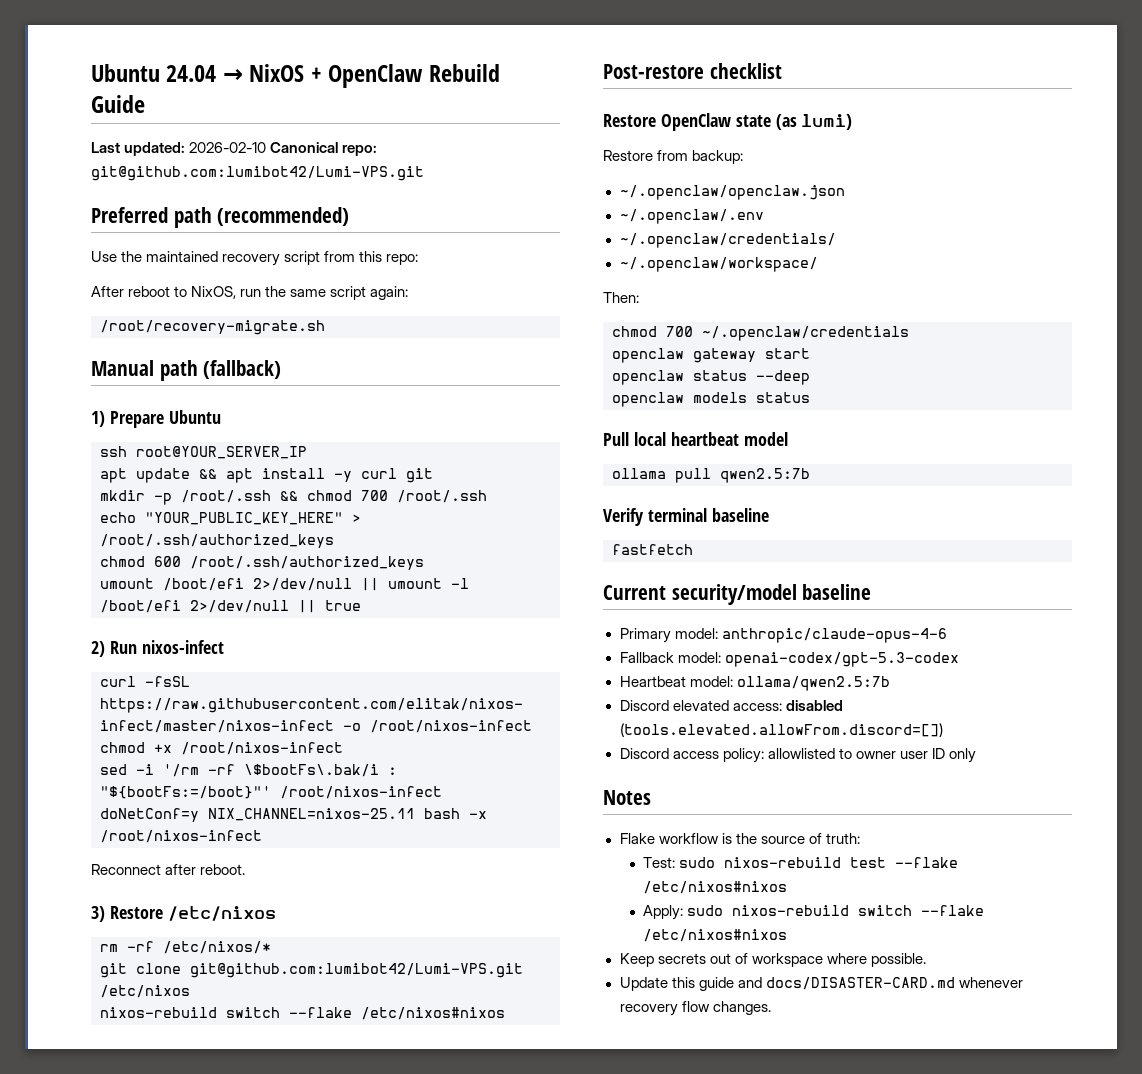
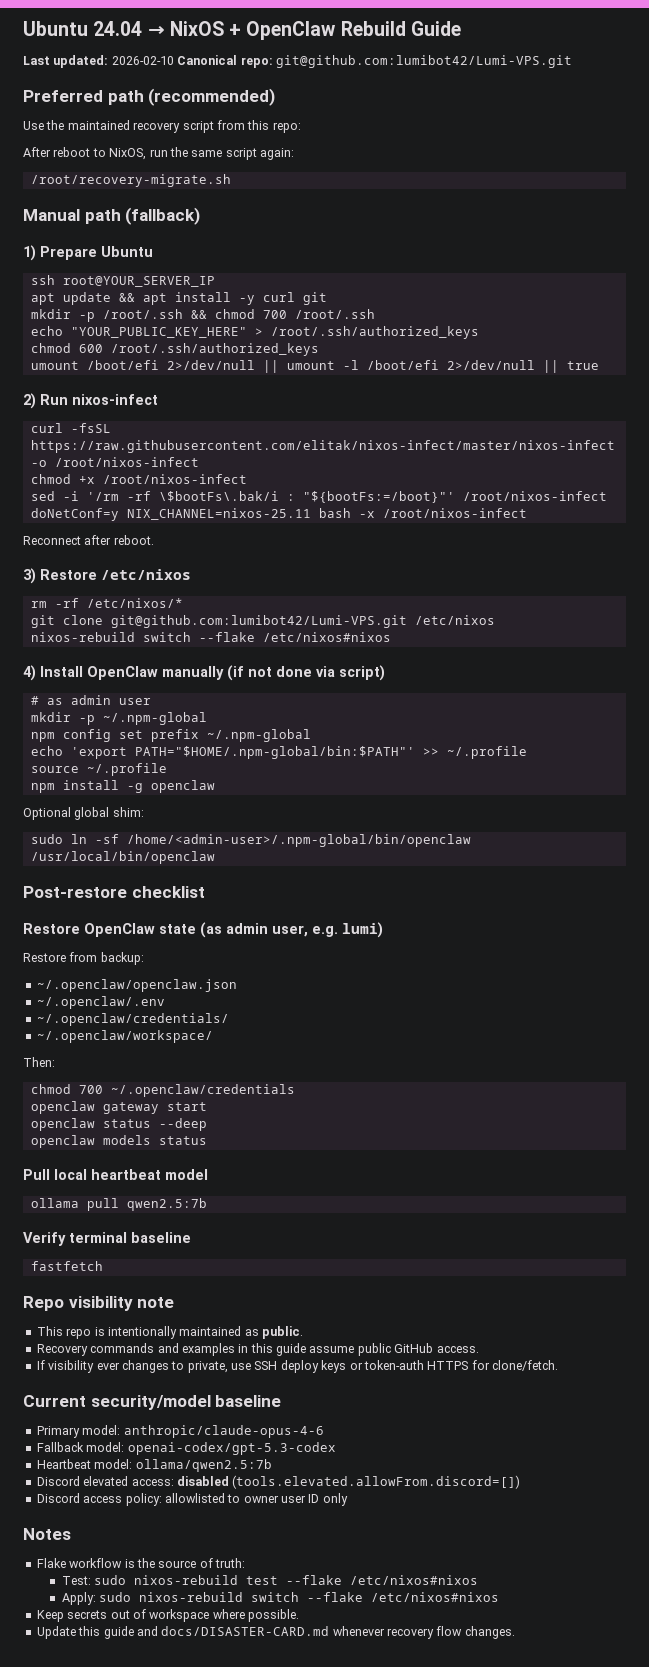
+ 4) Install OpenClaw manually (if not done via script)
+ # as admin user
+ mkdir -p ~/.npm-global
+ npm config set prefix ~/.npm-global
+ echo 'export PATH="$HOME/.npm-global/bin:$PATH"' >> ~/.profile
+ source ~/.profile
+ npm install -g openclaw
+ Optional global shim:
+ sudo ln -sf /home/<admin-user>/.npm-global/bin/openclaw /usr/local/bin/openclaw
- Restore OpenClaw state (as lumi)
+ Restore OpenClaw state (as admin user, e.g. lumi)
+ Repo visibility note
+ This repo is intentionally maintained as public.
+ Recovery commands and examples in this guide assume public GitHub access.
+ If visibility ever changes to private, use SSH deploy keys or token-auth HTTPS for clone/fetch.

